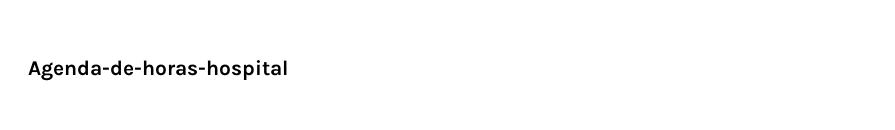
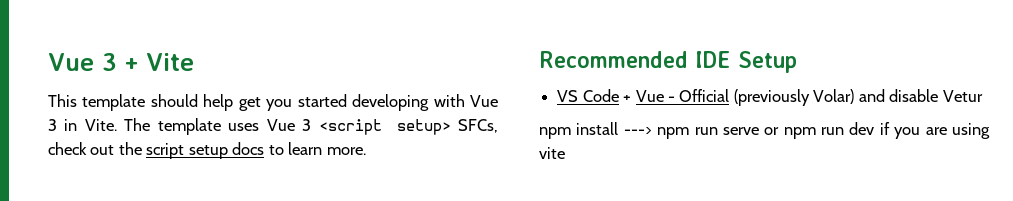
- Agenda-de-horas-hospital
+ Vue 3 + Vite
+ This template should help get you started developing with Vue 3 in Vite. The template uses Vue 3 <script setup> SFCs, check out the script setup docs to learn more.
+ Recommended IDE Setup
+ VS Code + Vue - Official (previously Volar) and disable Vetur
+ npm install ---> npm run serve or npm run dev if you are using vite

